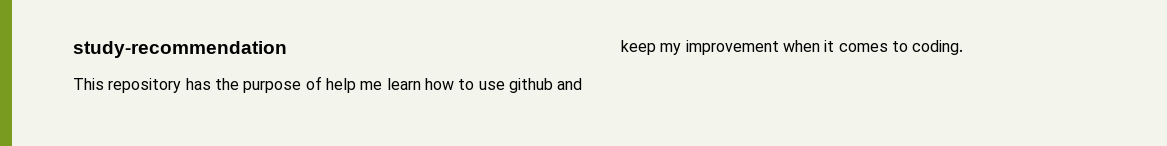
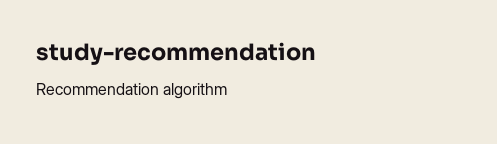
- This repository has the purpose of help me learn how to use github and keep my improvement when it comes to coding.
+ Recommendation algorithm

